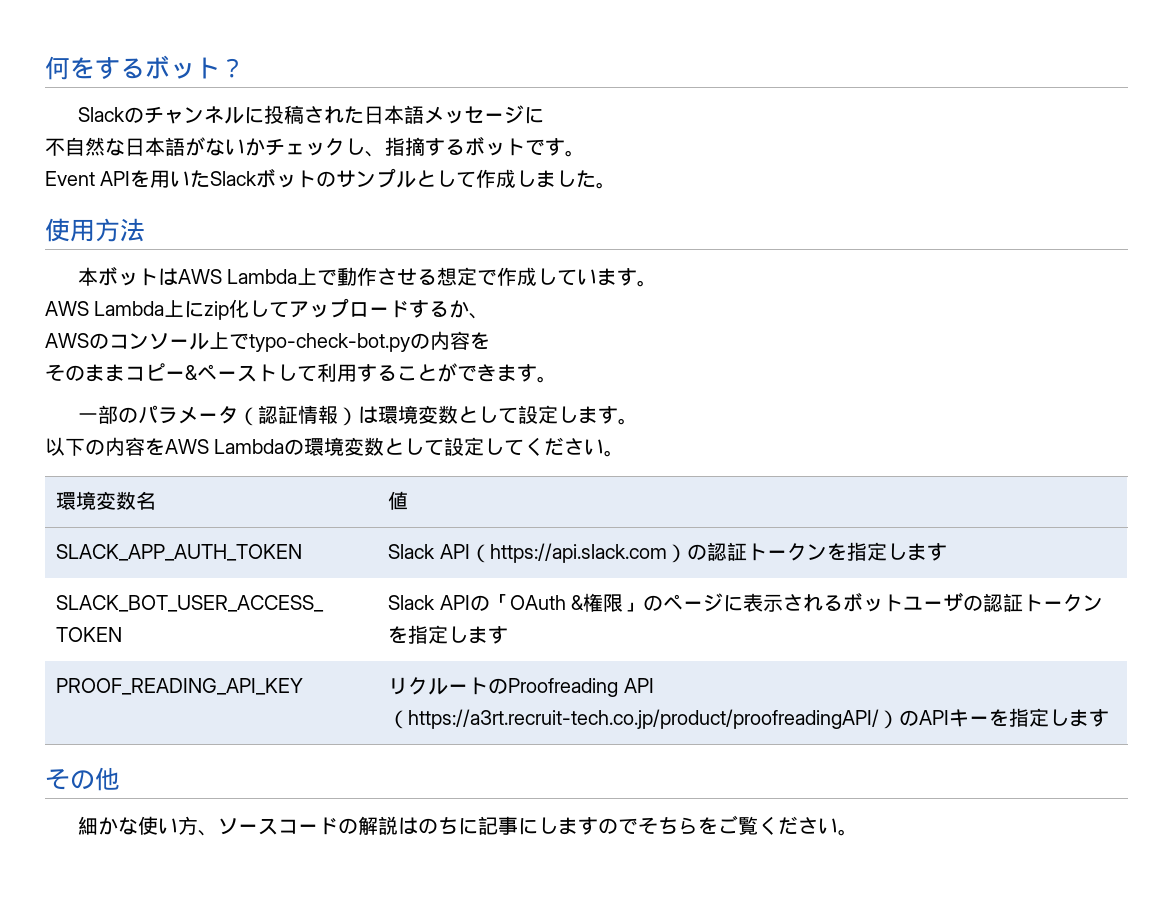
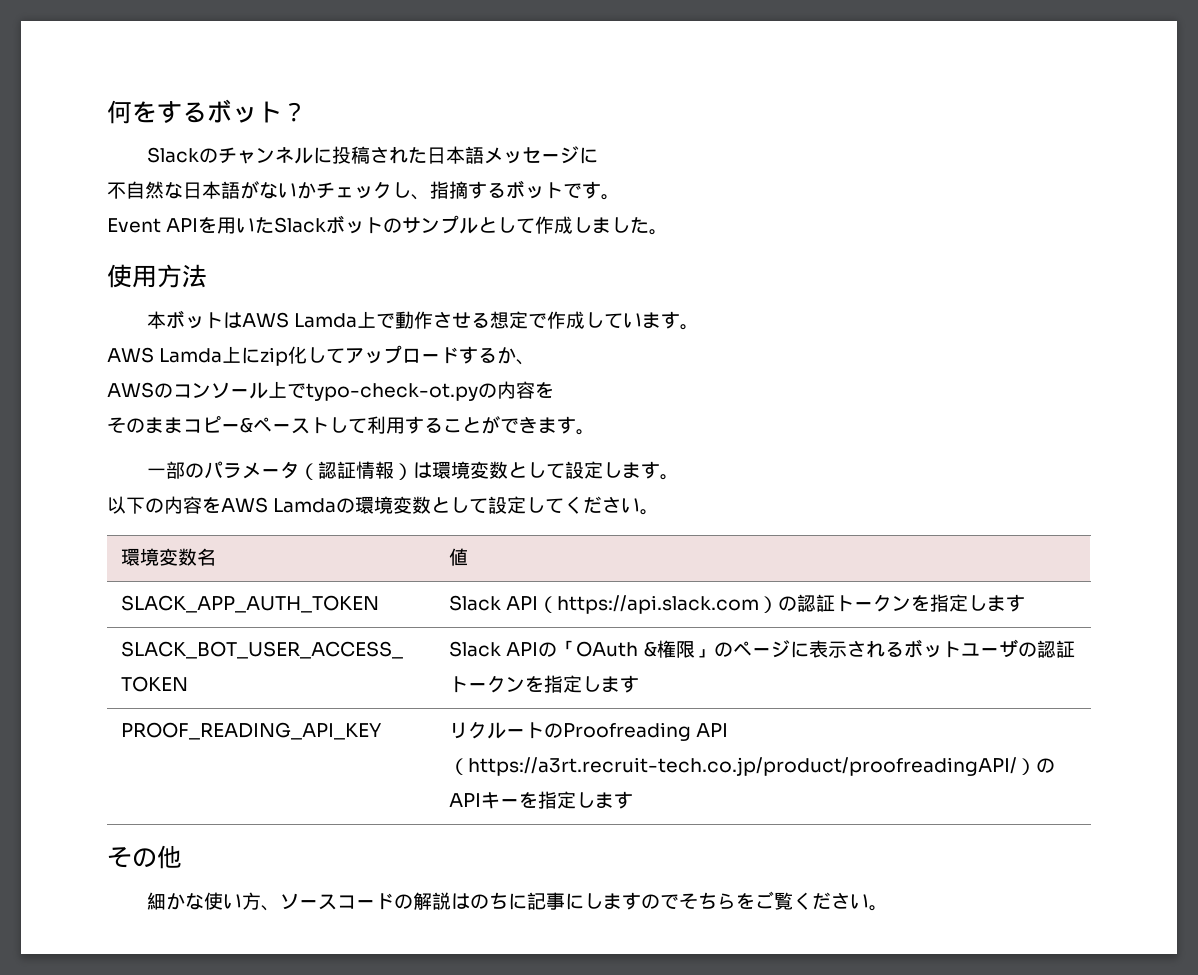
- 本ボットはAWS Lambda上で動作させる想定で作成しています。
+ 本ボットはAWS Lamda上で動作させる想定で作成しています。
- AWS Lambda上にzip化してアップロードするか、
+ AWS Lamda上にzip化してアップロードするか、
- AWSのコンソール上でtypo-check-bot.pyの内容を
+ AWSのコンソール上でtypo-check-ot.pyの内容を
- 以下の内容をAWS Lambdaの環境変数として設定してください。
+ 以下の内容をAWS Lamdaの環境変数として設定してください。

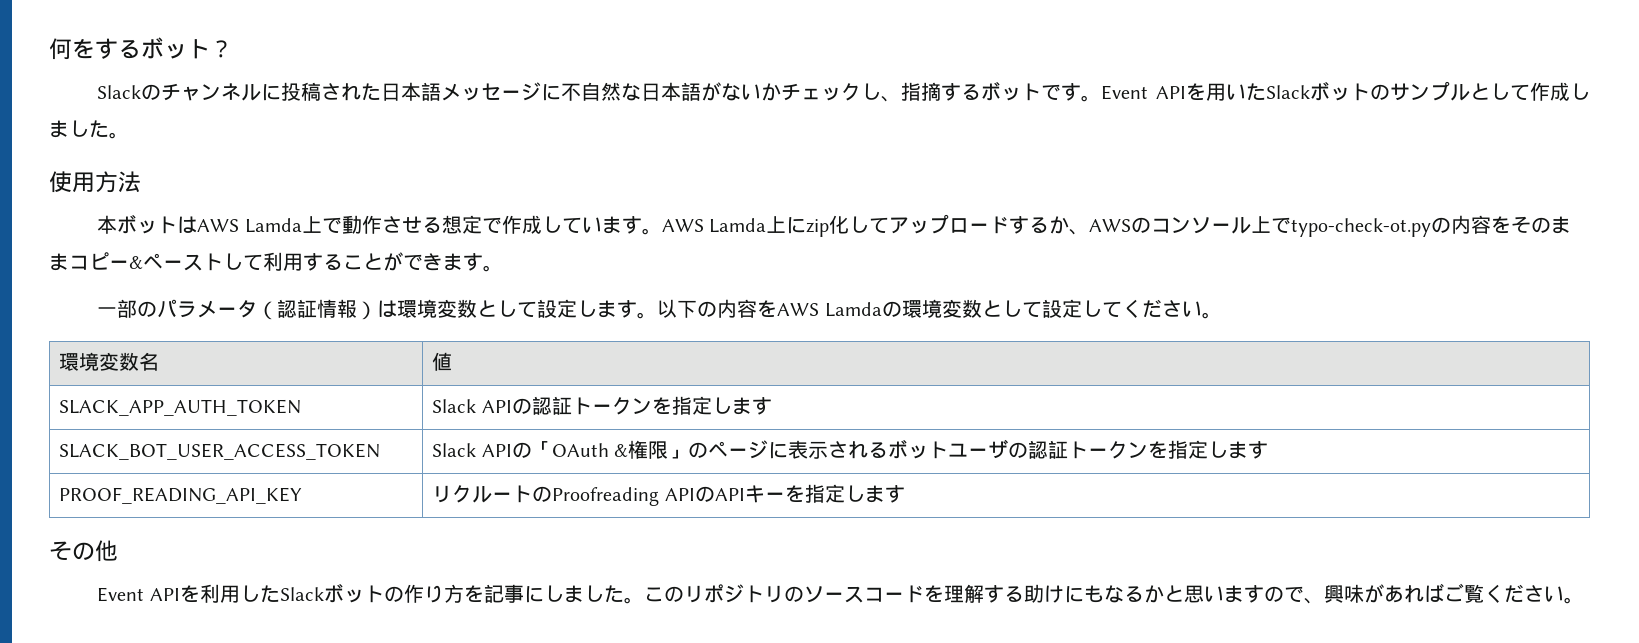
- Slackのチャンネルに投稿された日本語メッセージに
- 不自然な日本語がないかチェックし、指摘するボットです。
- Event APIを用いたSlackボットのサンプルとして作成しました。
+ Slackのチャンネルに投稿された日本語メッセージに不自然な日本語がないかチェックし、指摘するボットです。Event APIを用いたSlackボットのサンプルとして作成しました。
- 本ボットはAWS Lamda上で動作させる想定で作成しています。
- AWS Lamda上にzip化してアップロードするか、
- AWSのコンソール上でtypo-check-ot.pyの内容を
- そのままコピー&ペーストして利用することができます。
+ 本ボットはAWS Lamda上で動作させる想定で作成しています。AWS Lamda上にzip化してアップロードするか、AWSのコンソール上でtypo-check-ot.pyの内容をそのままコピー&ペーストして利用することができます。
- 一部のパラメータ（認証情報）は環境変数として設定します。
- 以下の内容をAWS Lamdaの環境変数として設定してください。
+ 一部のパラメータ（認証情報）は環境変数として設定します。以下の内容をAWS Lamdaの環境変数として設定してください。
- SLACK_APP_AUTH_TOKEN | Slack API（https://api.slack.com）の認証トークンを指定します
+ SLACK_APP_AUTH_TOKEN | Slack APIの認証トークンを指定します
- PROOF_READING_API_KEY | リクルートのProofreading API（https://a3rt.recruit-tech.co.jp/product/proofreadingAPI/）のAPIキーを指定します
+ PROOF_READING_API_KEY | リクルートのProofreading APIのAPIキーを指定します
- 細かな使い方、ソースコードの解説はのちに記事にしますのでそちらをご覧ください。
+ Event APIを利用したSlackボットの作り方を記事にしました。このリポジトリのソースコードを理解する助けにもなるかと思いますので、興味があればご覧ください。

